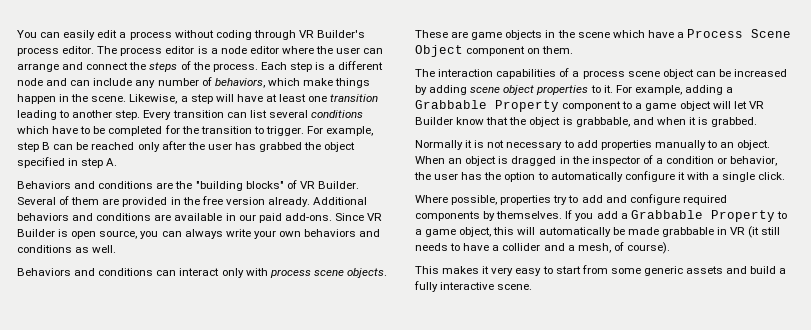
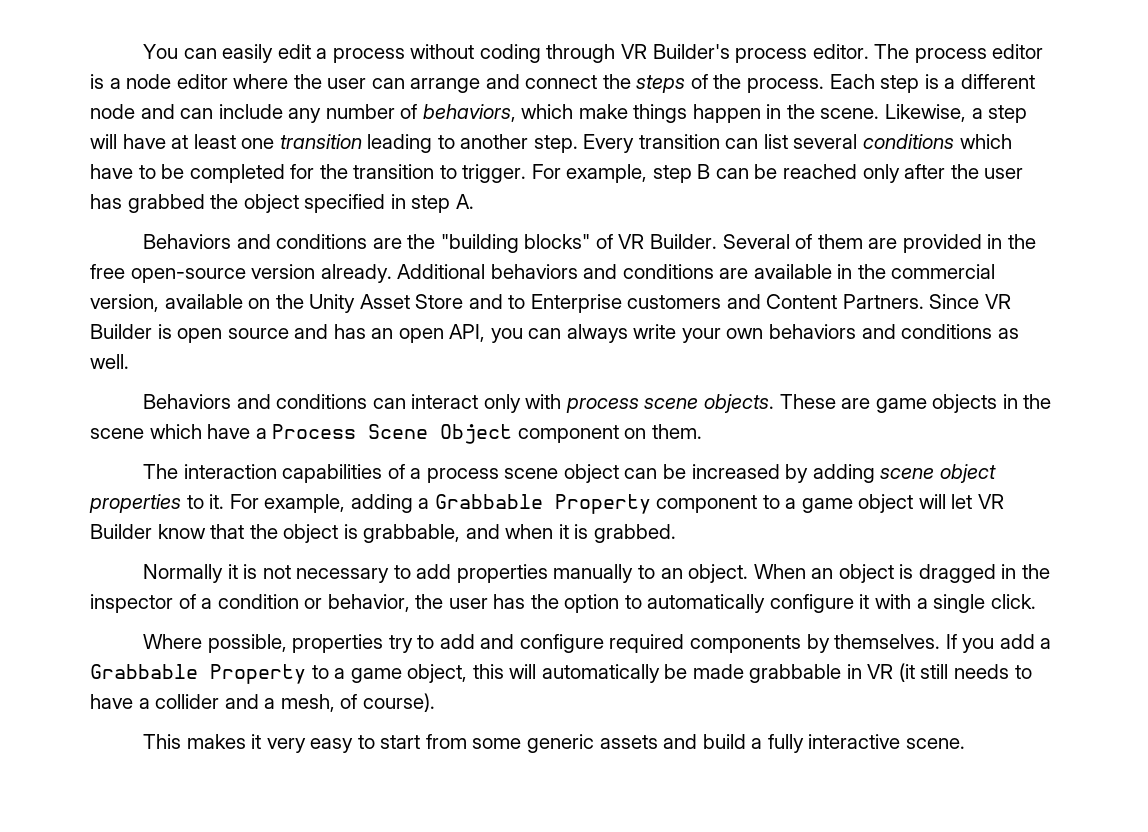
- Several of them are provided in the free version already.
+ Several of them are provided in the free open-source version already.
- Additional behaviors and conditions are available in our paid add-ons.
+ Additional behaviors and conditions are available in the commercial version, available on the Unity Asset Store and to Enterprise customers and Content Partners.
- Since VR Builder is open source, you can always write your own behaviors and conditions as well.
+ Since VR Builder is open source and has an open API, you can always write your own behaviors and conditions as well.

